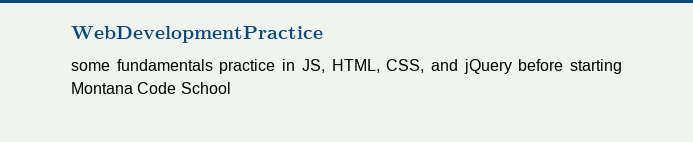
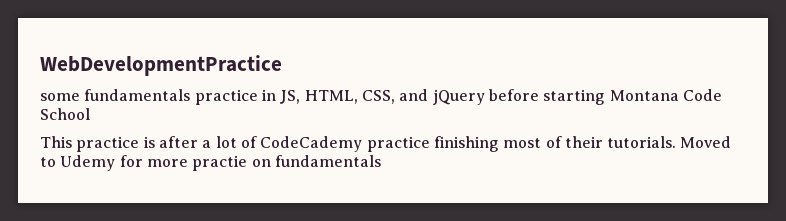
+ This practice is after a lot of CodeCademy practice finishing most of their tutorials. Moved to Udemy for more practie on fundamentals

